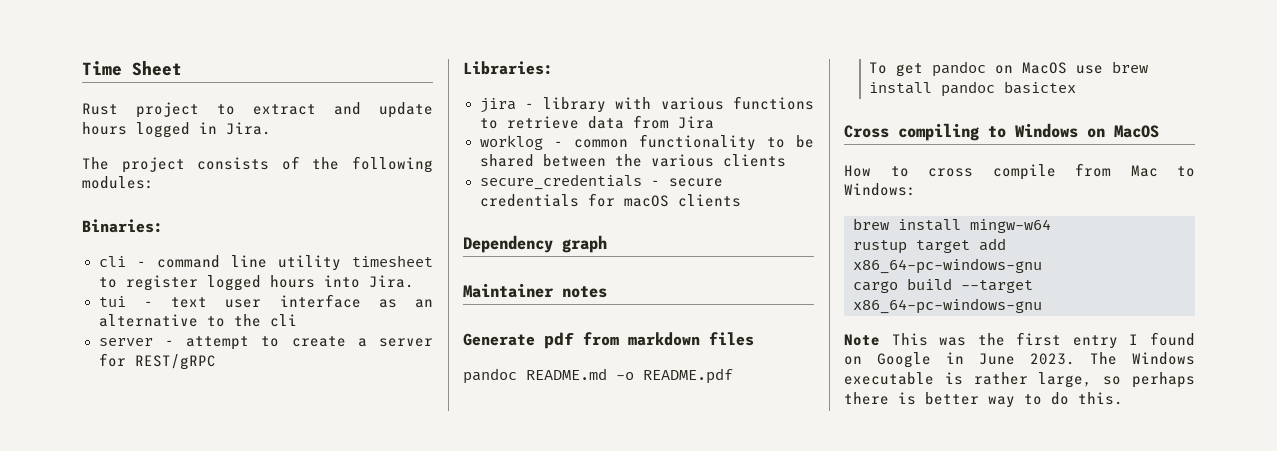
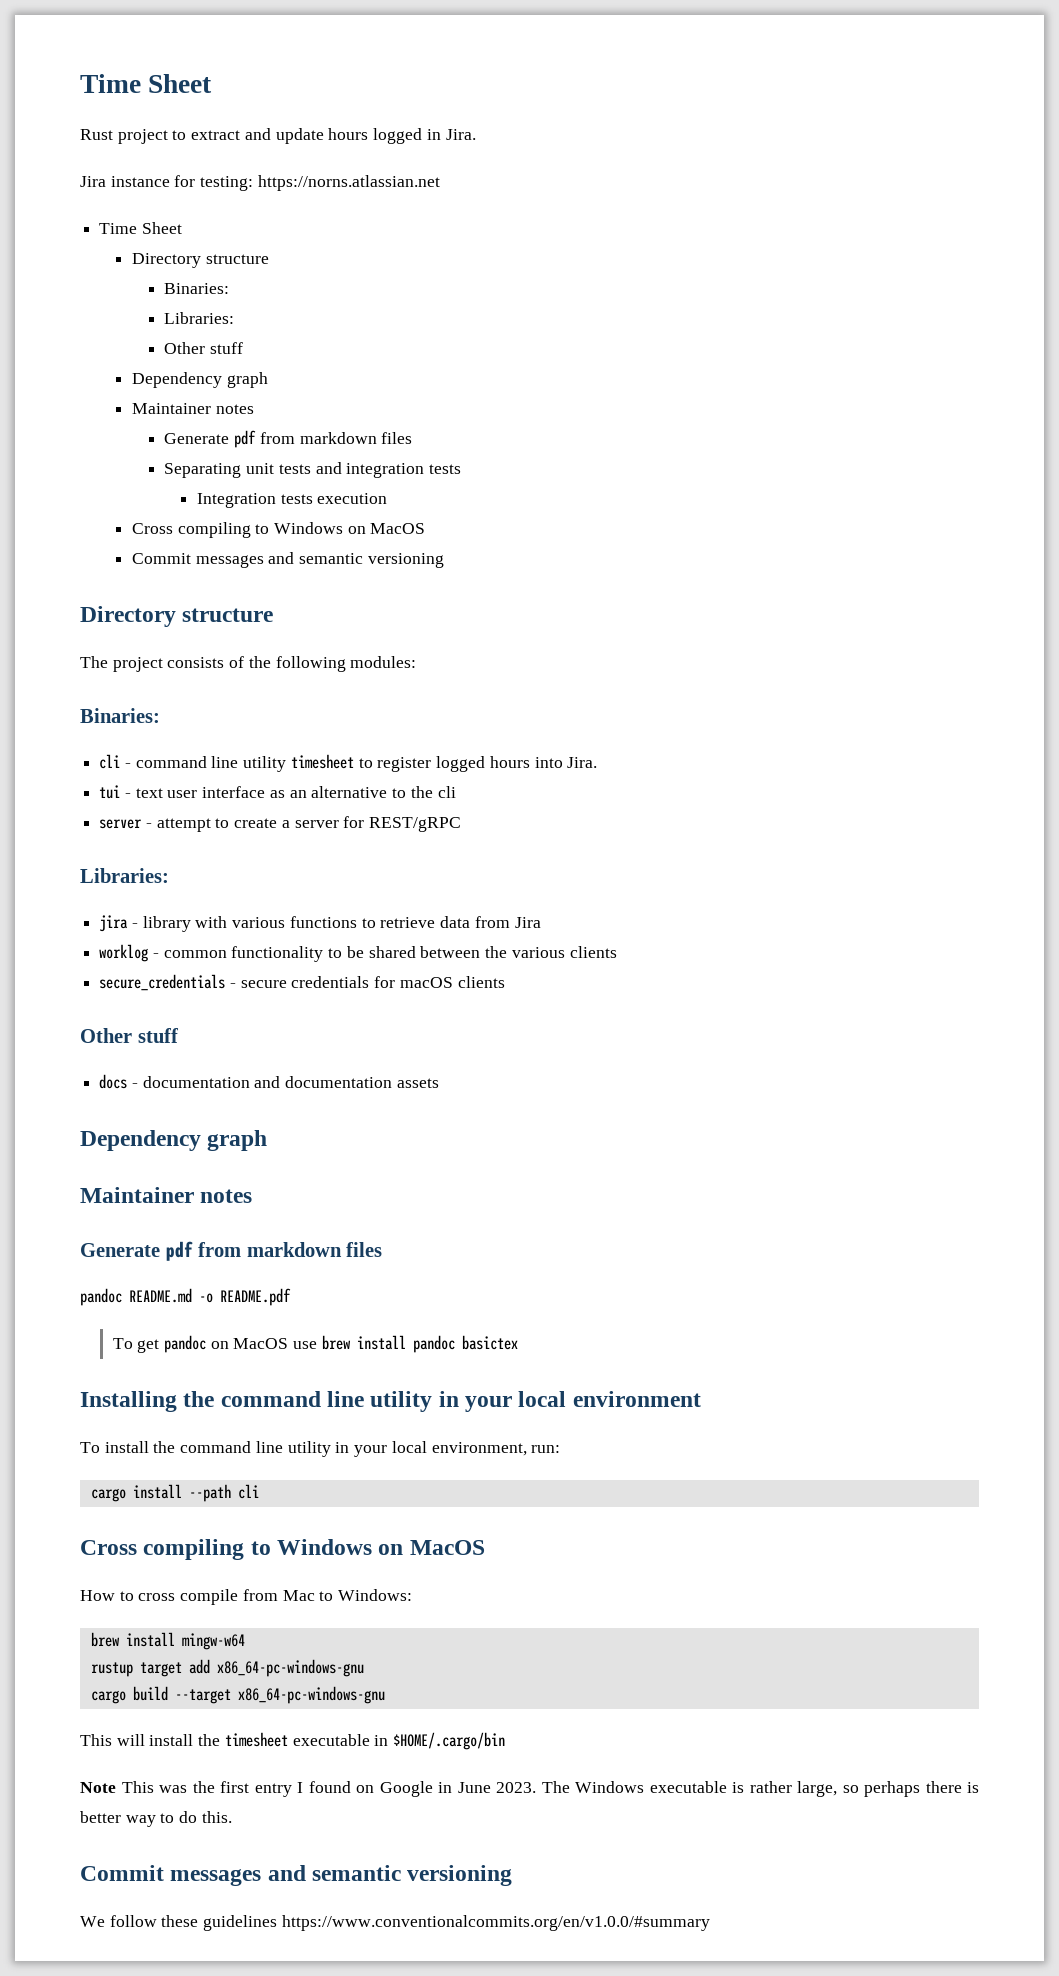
+ Jira instance for testing: https://norns.atlassian.net
+ Time Sheet
+ Directory structure
+ Binaries:
+ Libraries:
+ Other stuff
+ Dependency graph
+ Maintainer notes
+ Generate pdf from markdown files
+ Separating unit tests and integration tests
+ Integration tests execution
+ Cross compiling to Windows on MacOS
+ Commit messages and semantic versioning
+ Directory structure
  secure_credentials - secure credentials for macOS clients
+ Other stuff
+ docs - documentation and documentation assets
+ Installing the command line utility in your local environment
+ To install the command line utility in your local environment, run:
+ cargo install --path cli
+ This will install the timesheet executable in $HOME/.cargo/bin
  The Windows executable is rather large, so perhaps there is better way to do this.
+ Commit messages and semantic versioning
+ We follow these guidelines https://www.conventionalcommits.org/en/v1.0.0/#summary

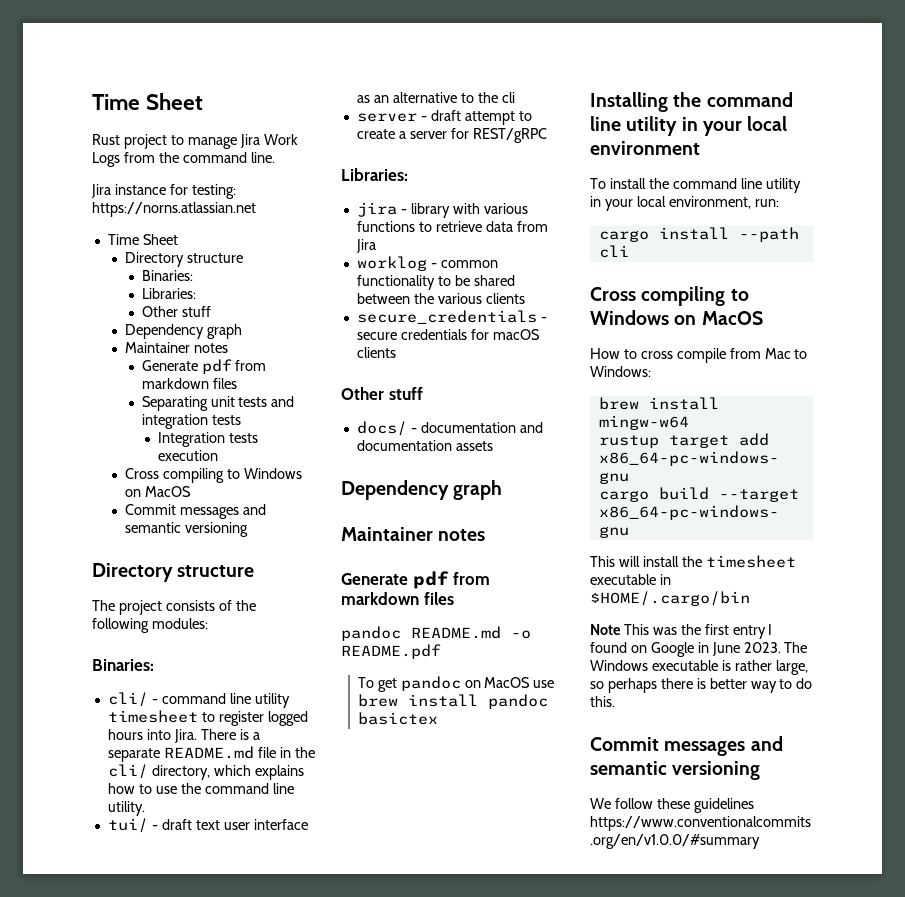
- Rust project to extract and update hours logged in Jira.
+ Rust project to manage Jira Work Logs from the command line.
- cli - command line utility timesheet to register logged hours into Jira.
- tui - text user interface as an alternative to the cli
+ cli/ - command line utility timesheet to register logged hours into Jira. There is a separate README.md file in the cli/ directory, which explains how to use the command line utility.
+ tui/ - draft text user interface as an alternative to the cli
- server - attempt to create a server for REST/gRPC
+ server - draft attempt to create a server for REST/gRPC
- docs - documentation and documentation assets
+ docs/ - documentation and documentation assets

